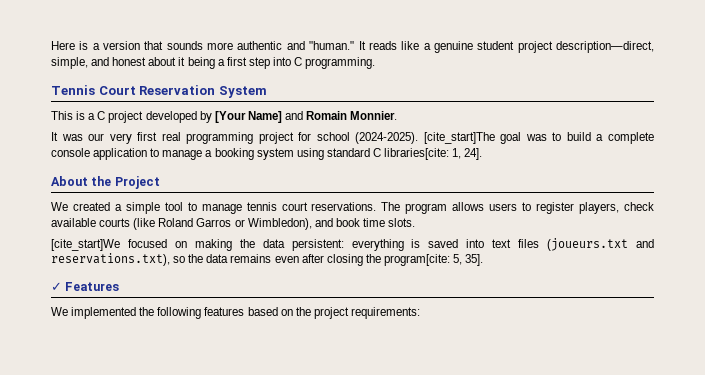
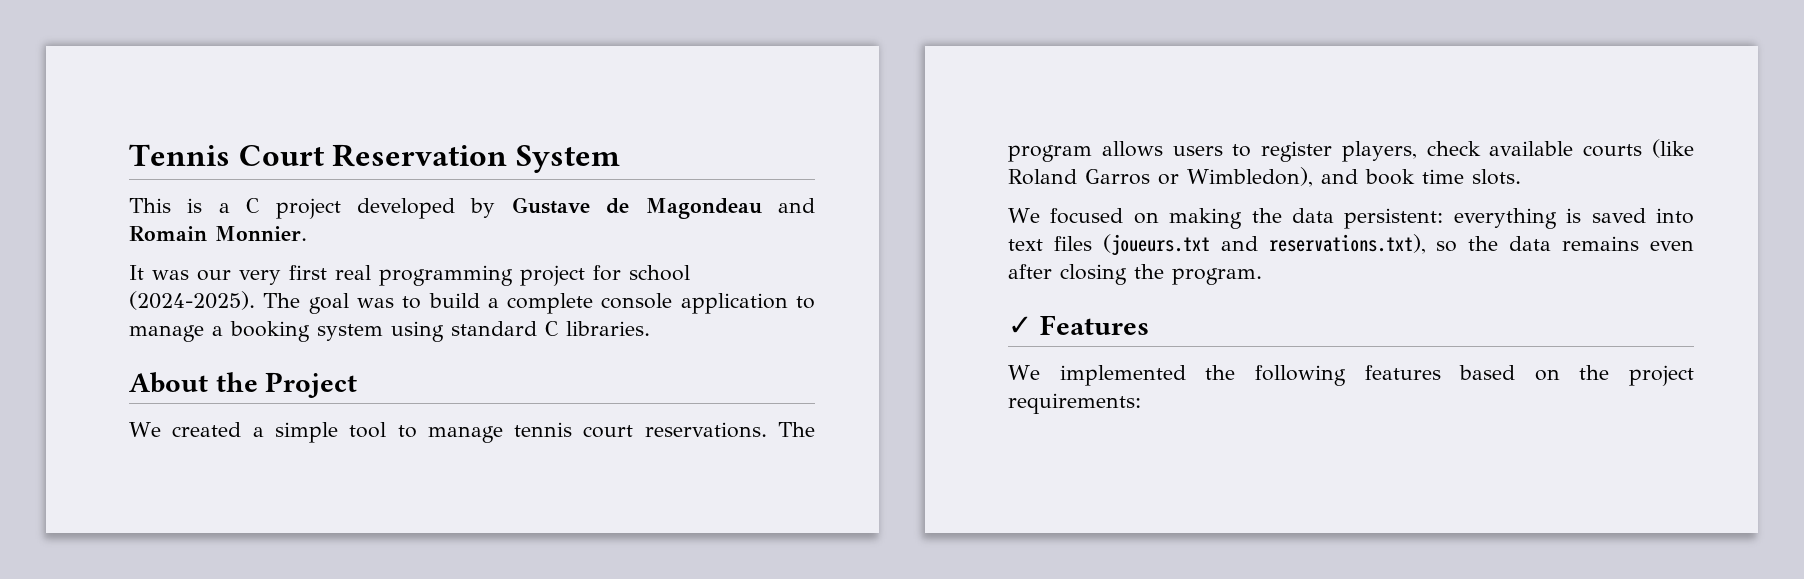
- Here is a version that sounds more authentic and "human." It reads like a genuine student project description—direct, simple, and honest about it being a first step into C programming.
- This is a C project developed by [Your Name] and Romain Monnier.
+ This is a C project developed by Gustave de Magondeau and Romain Monnier.
- [cite_start]The goal was to build a complete console application to manage a booking system using standard C libraries[cite: 1, 24].
+ The goal was to build a complete console application to manage a booking system using standard C libraries.
- [cite_start]We focused on making the data persistent: everything is saved into text files (joueurs.txt and reservations.txt), so the data remains even after closing the program[cite: 5, 35].
+ We focused on making the data persistent: everything is saved into text files (joueurs.txt and reservations.txt), so the data remains even after closing the program.

